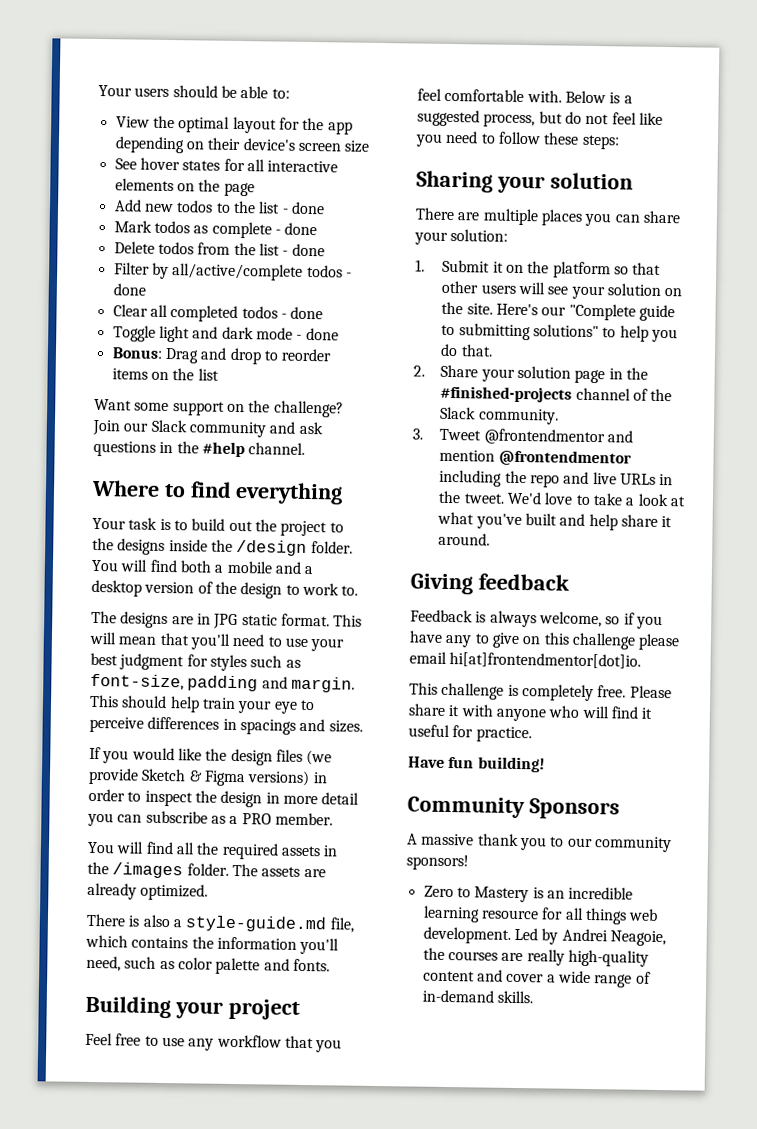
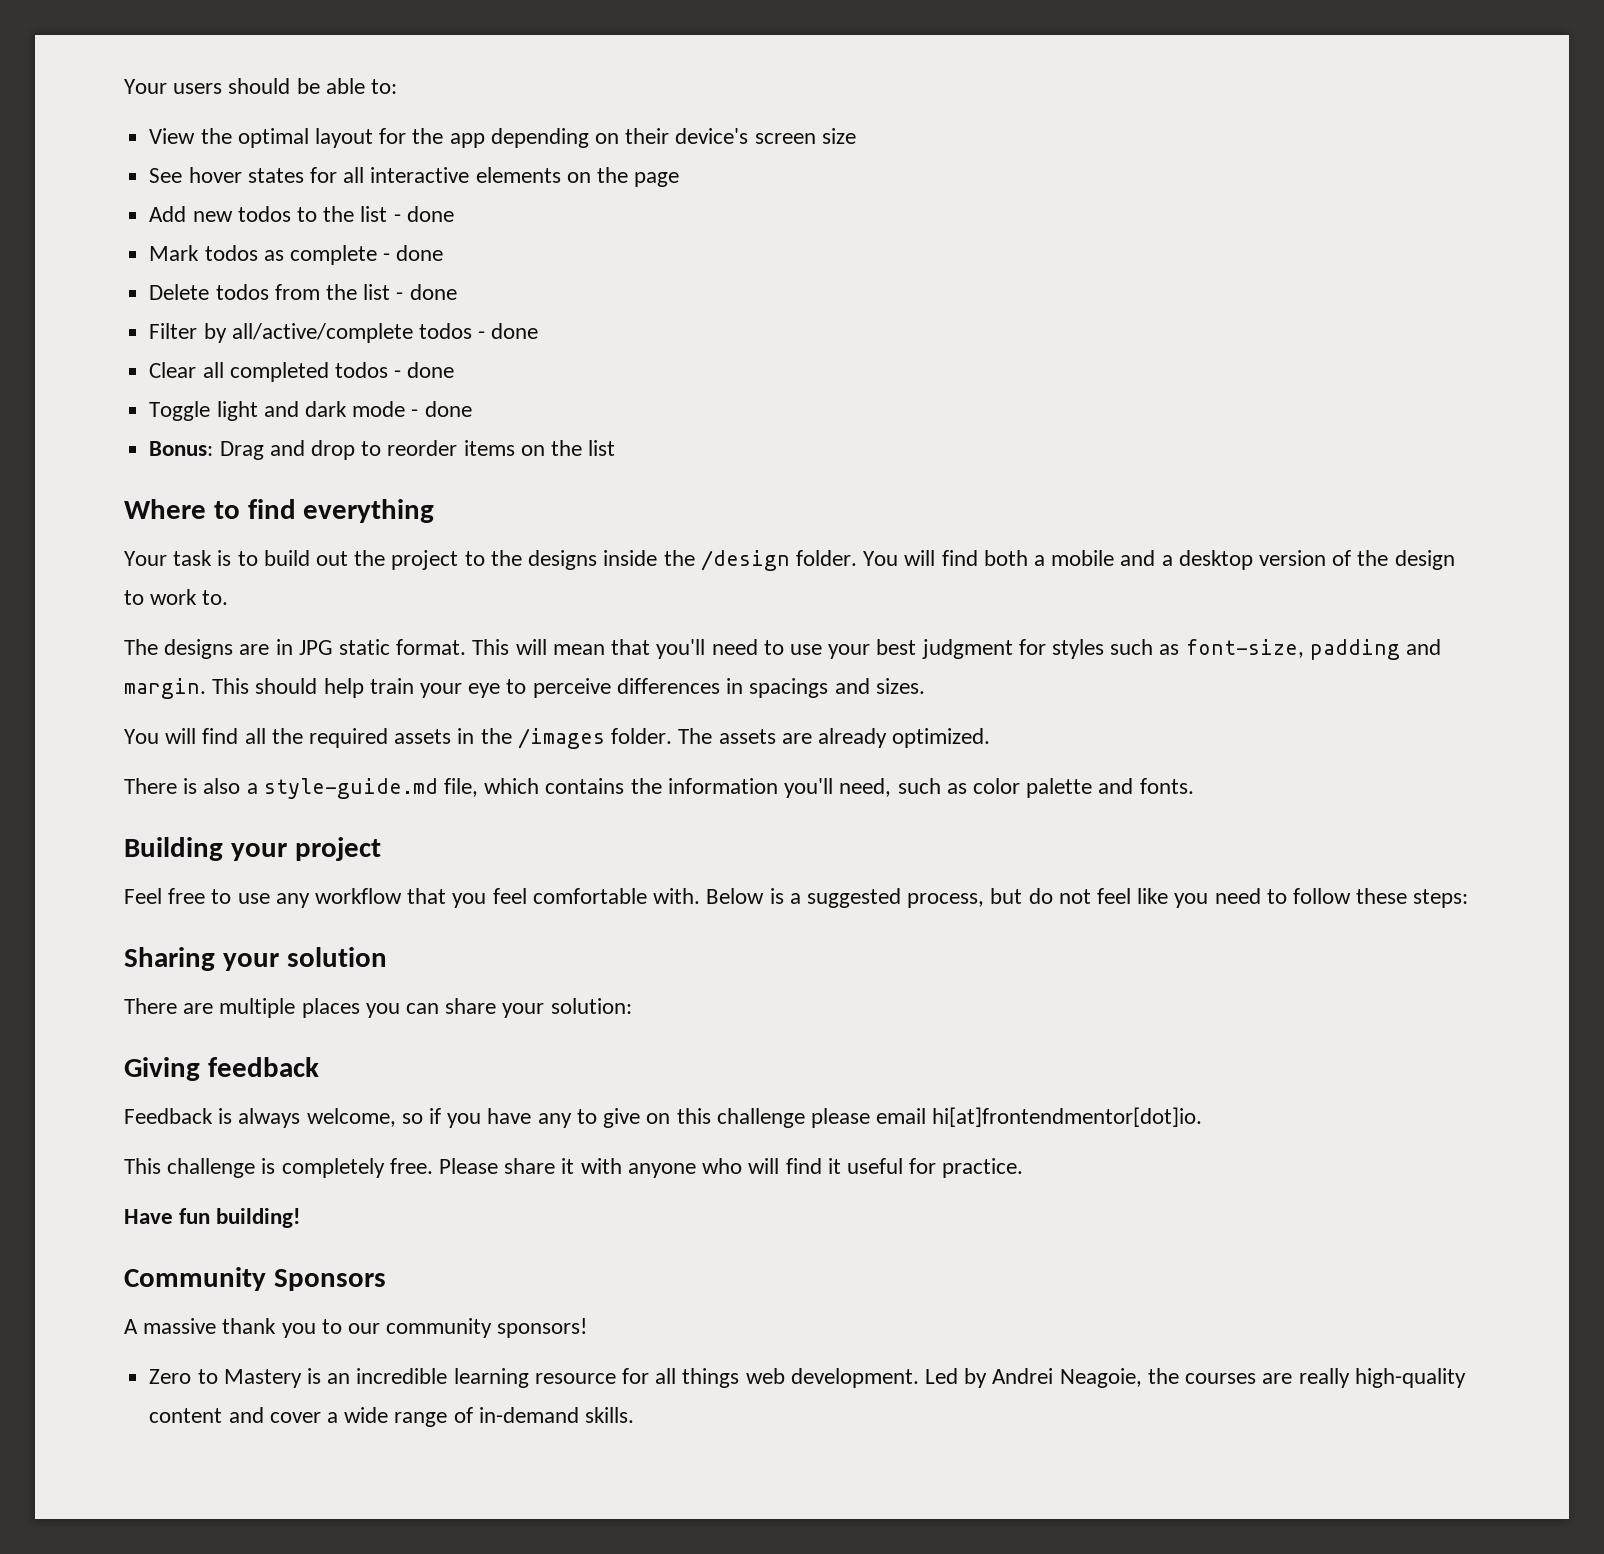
- Want some support on the challenge? Join our Slack community and ask questions in the #help channel.
- If you would like the design files (we provide Sketch & Figma versions) in order to inspect the design in more detail you can subscribe as a PRO member.
- 1. Submit it on the platform so that other users will see your solution on the site. Here's our "Complete guide to submitting solutions" to help you do that.
- 2. Share your solution page in the #finished-projects channel of the Slack community.
- 3. Tweet @frontendmentor and mention @frontendmentor including the repo and live URLs in the tweet. We'd love to take a look at what you've built and help share it around.

